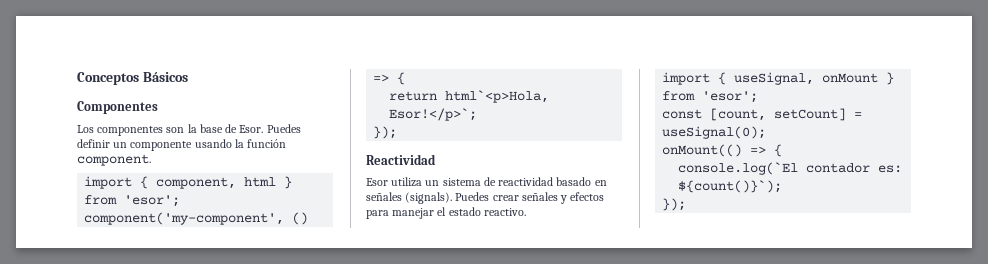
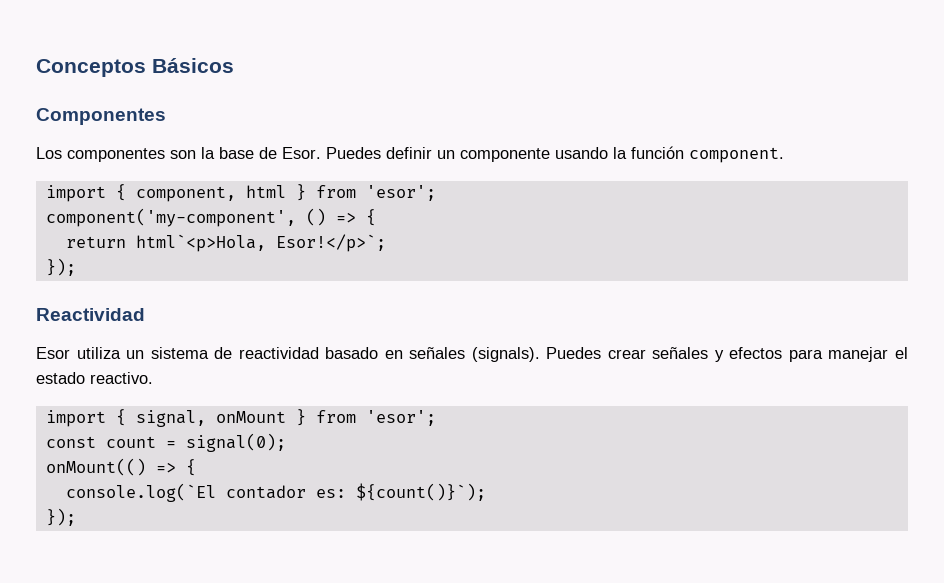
- import { useSignal, onMount } from 'esor';
+ import { signal, onMount } from 'esor';
- const [count, setCount] = useSignal(0);
+ const count = signal(0);

